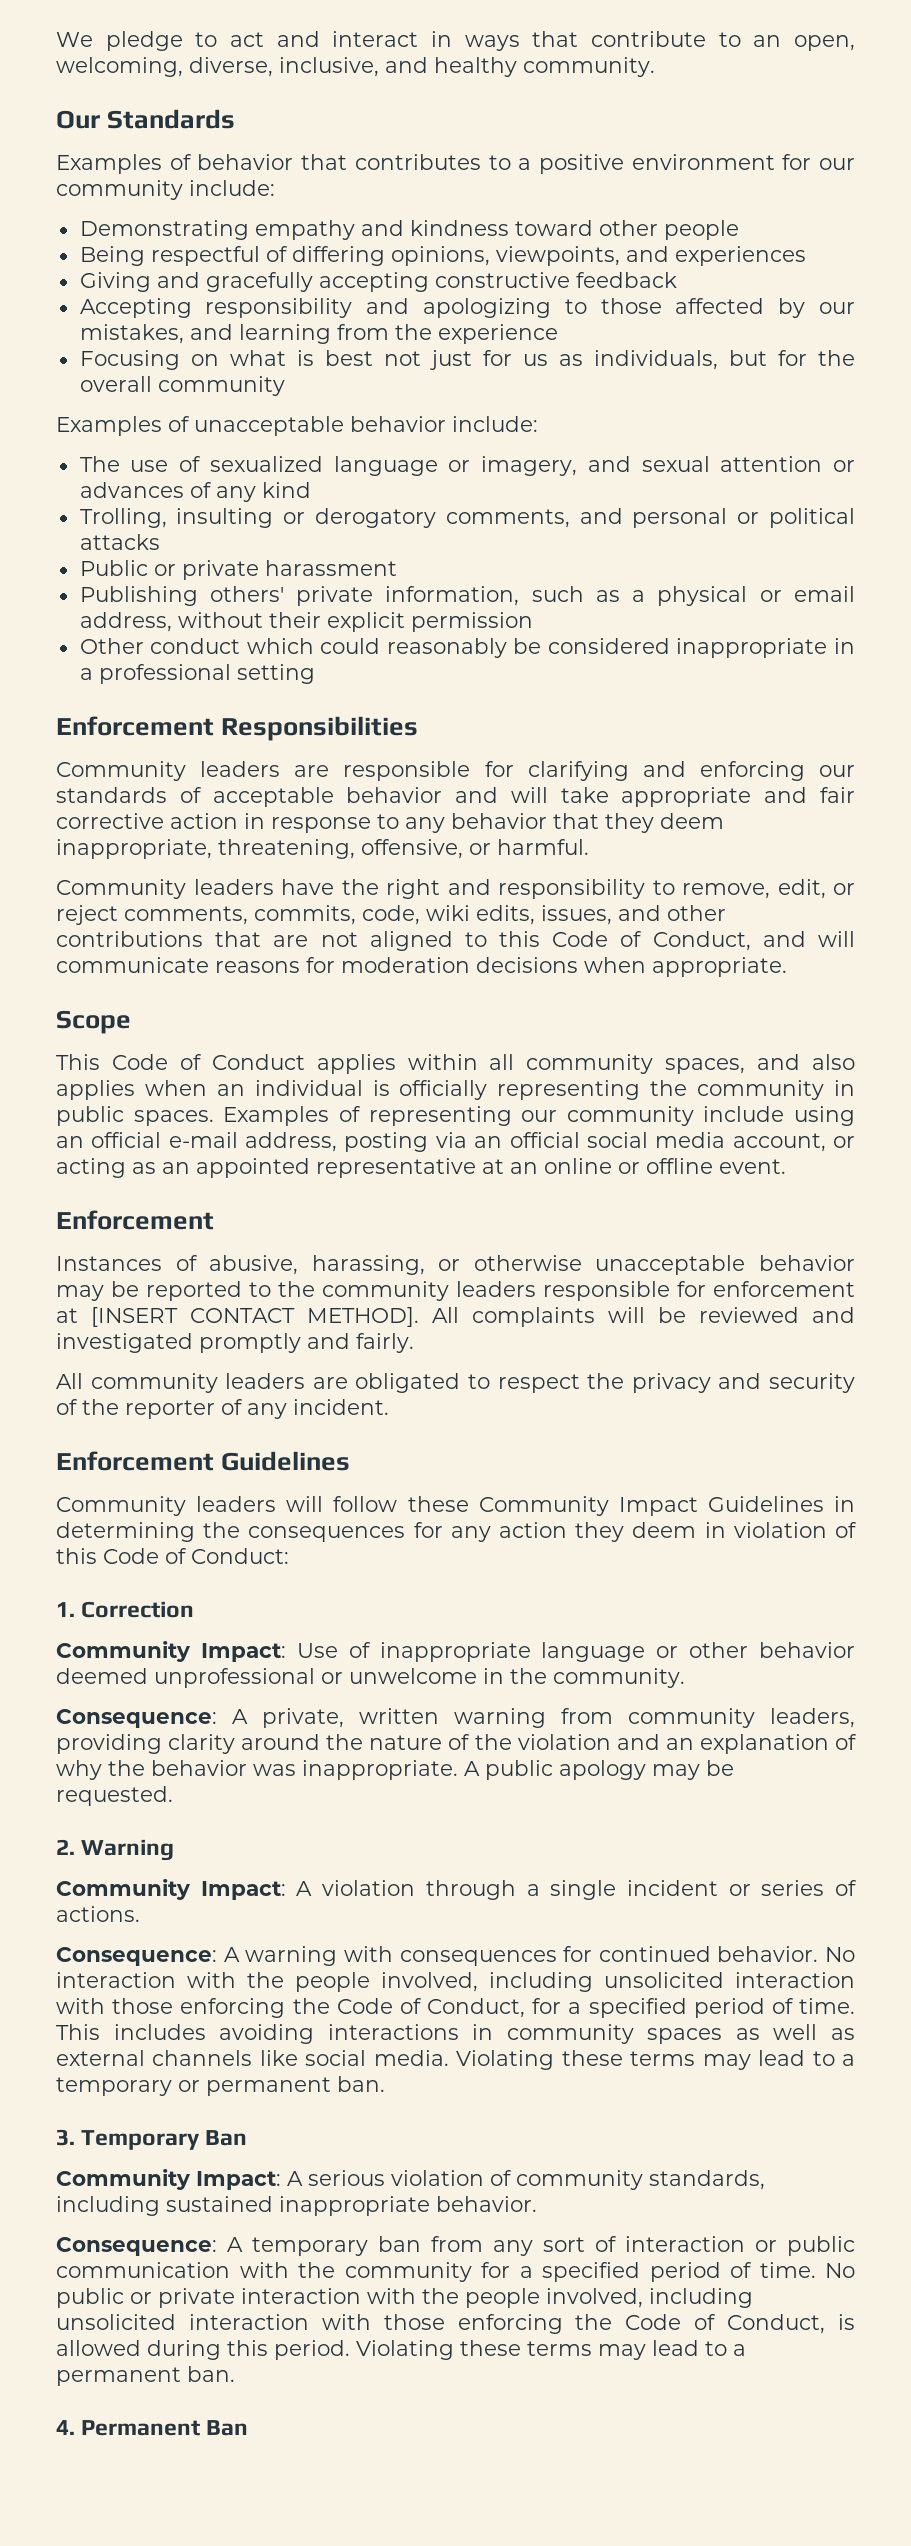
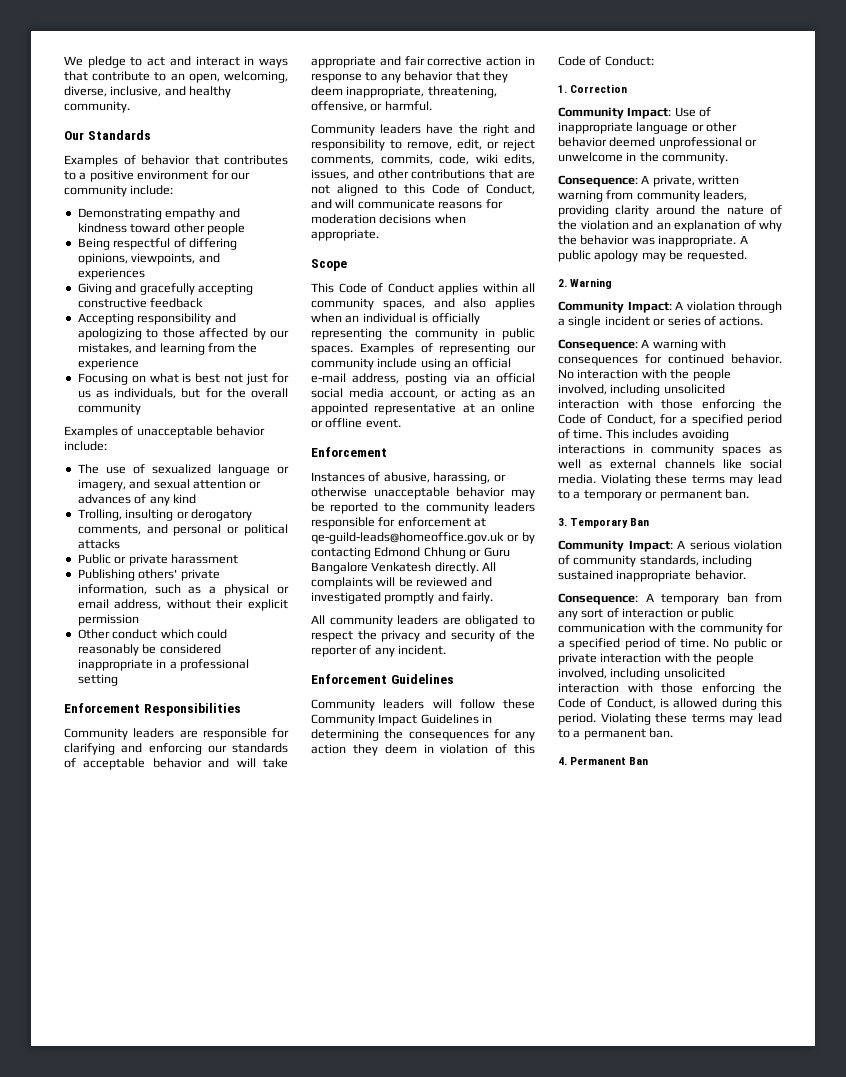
- Instances of abusive, harassing, or otherwise unacceptable behavior may be reported to the community leaders responsible for enforcement at [INSERT CONTACT METHOD].
+ Instances of abusive, harassing, or otherwise unacceptable behavior may be reported to the community leaders responsible for enforcement at qe-guild-leads@homeoffice.gov.uk or by contacting Edmond Chhung or Guru Bangalore Venkatesh directly.

